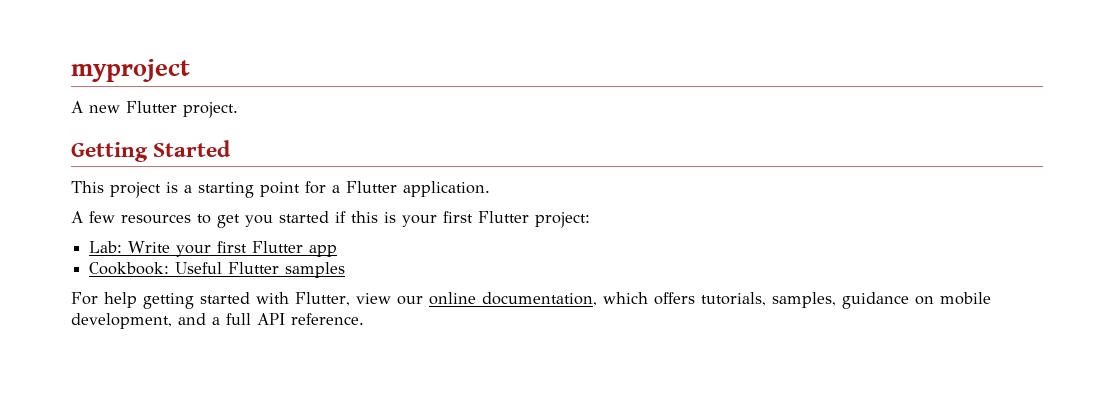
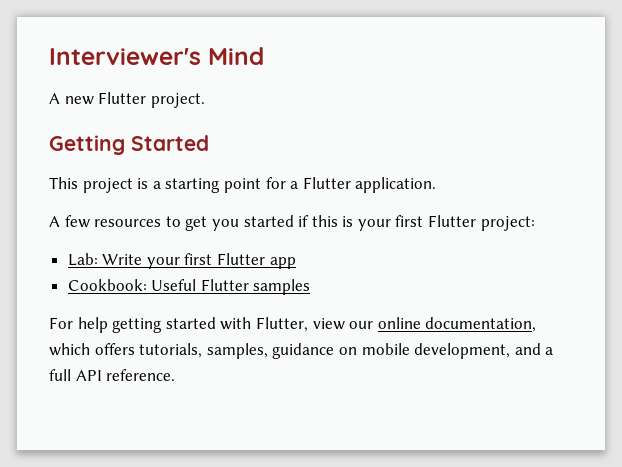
- myproject
+ Interviewer's Mind

